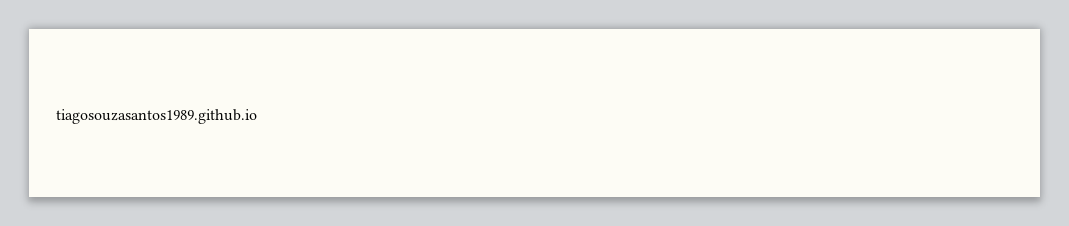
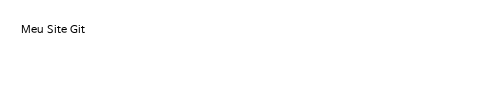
- tiagosouzasantos1989.github.io
+ Meu Site Git

